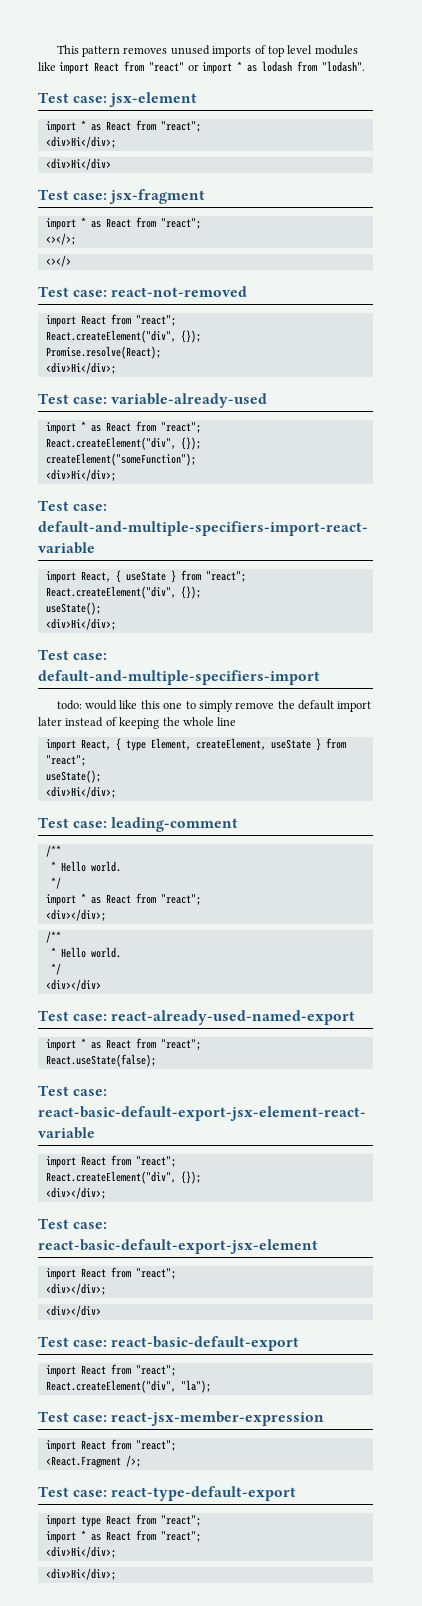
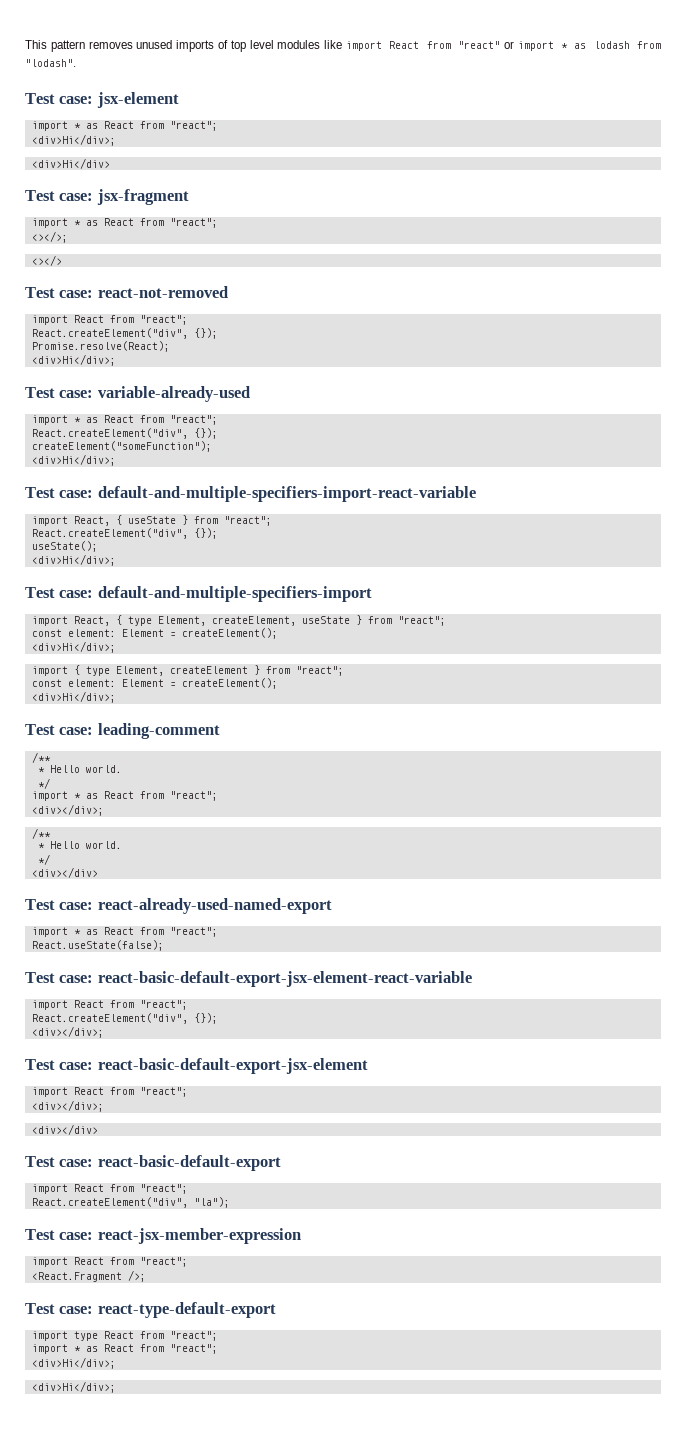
- todo: would like this one to simply remove the default import later instead of keeping the whole line
  import React, { type Element, createElement, useState } from "react";
- useState();
+ const element: Element = createElement();
+ <div>Hi</div>;
+ import { type Element, createElement } from "react";
+ const element: Element = createElement();

